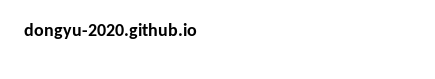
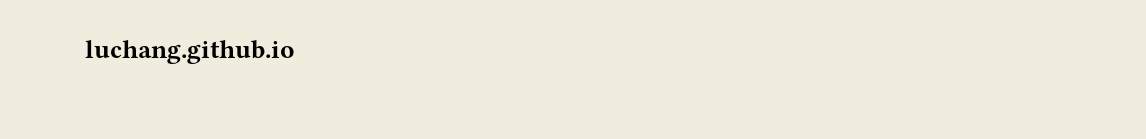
- dongyu-2020.github.io
+ luchang.github.io

